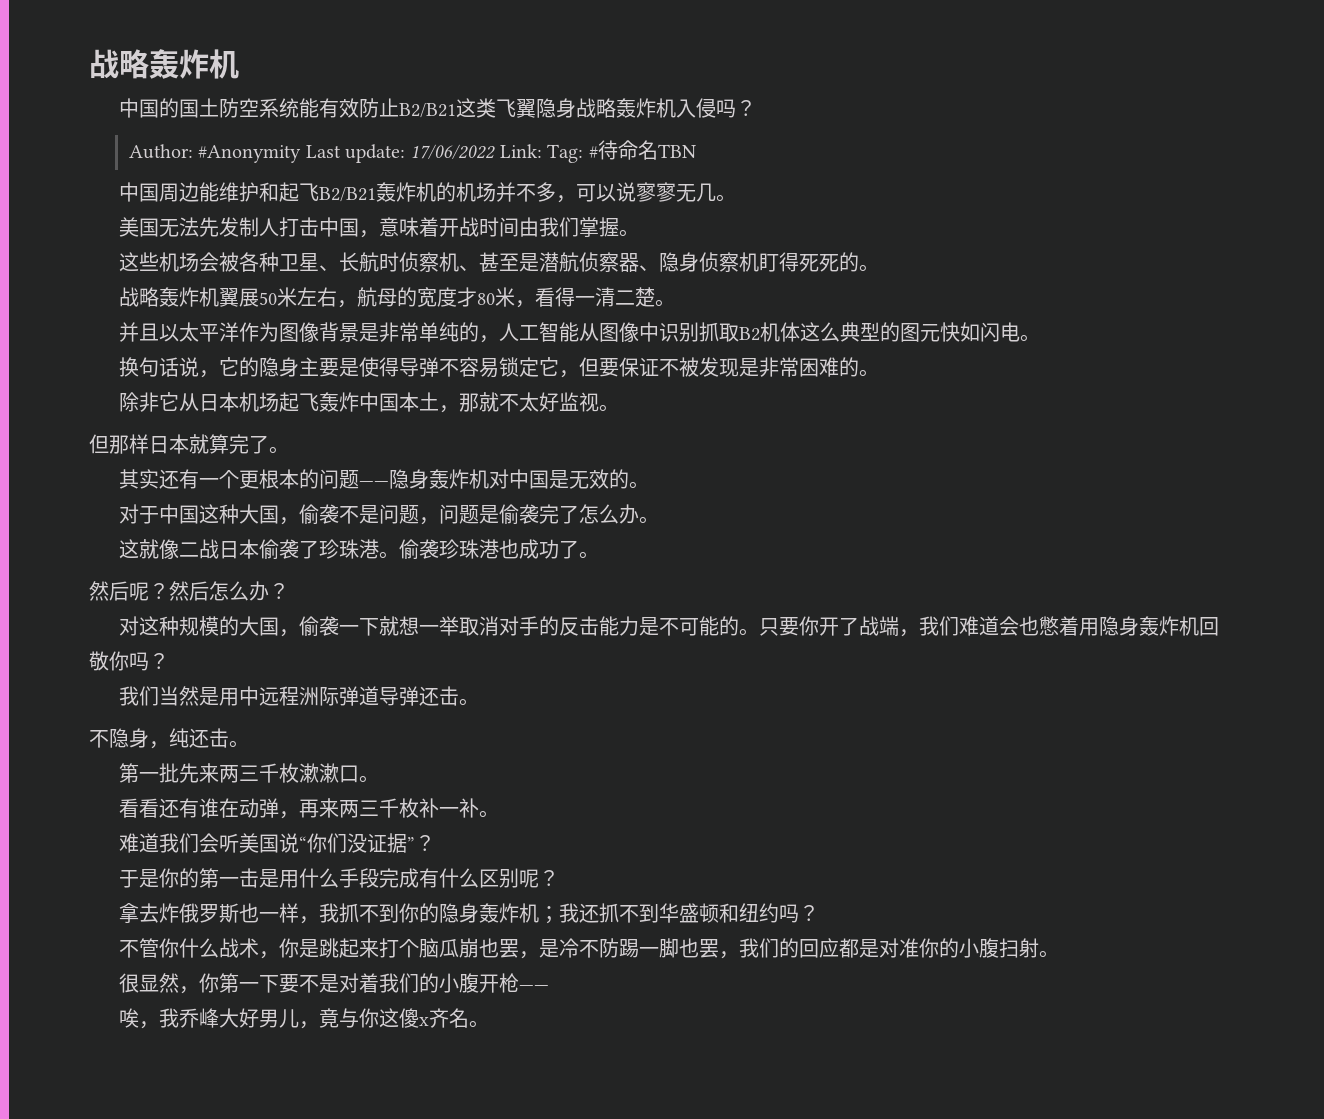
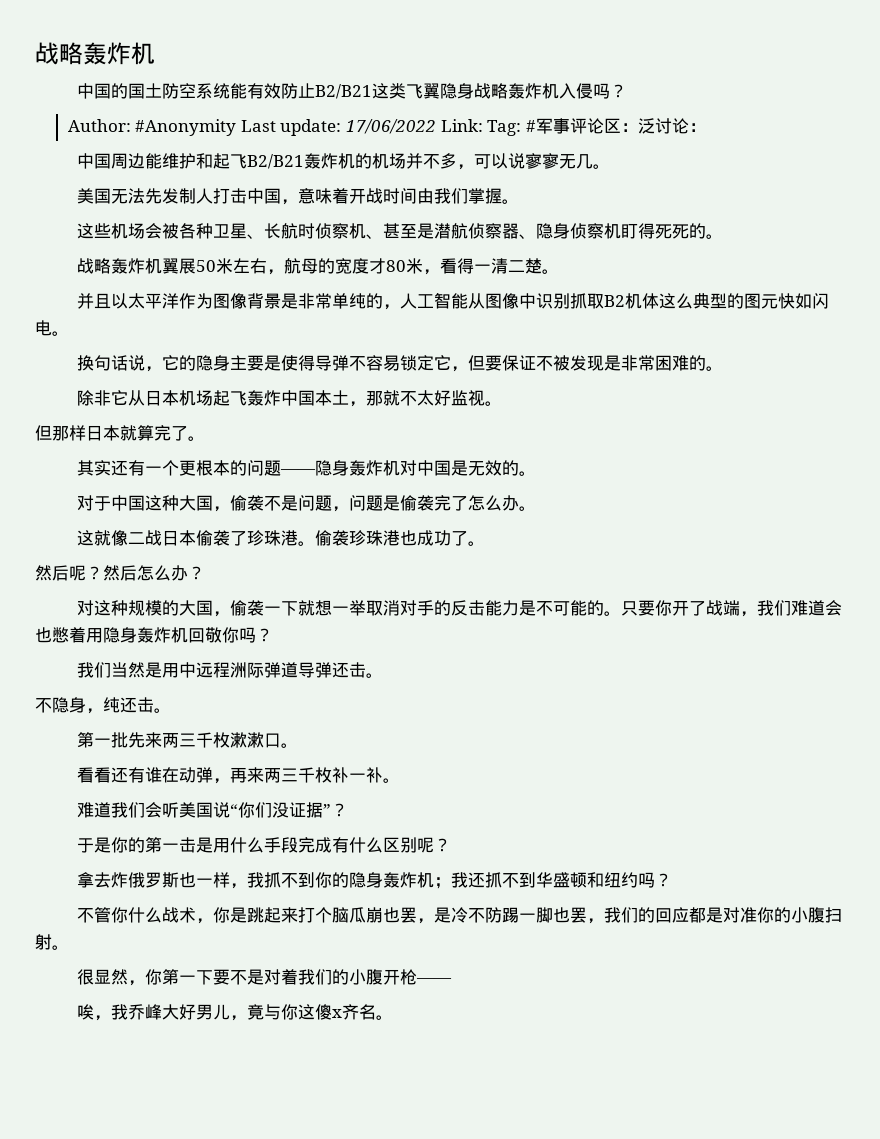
- Author: #Anonymity Last update: 17/06/2022 Link: Tag: #待命名TBN
+ Author: #Anonymity Last update: 17/06/2022 Link: Tag: #军事评论区：泛讨论：

